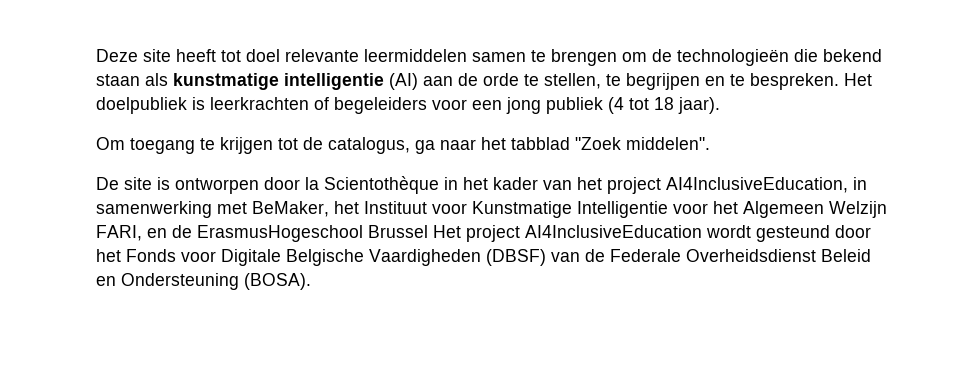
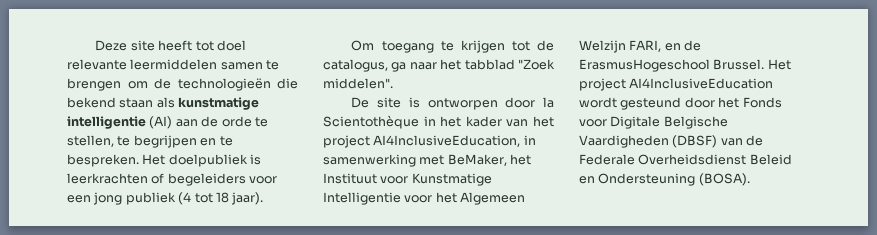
- De site is ontworpen door la Scientothèque in het kader van het project AI4InclusiveEducation, in samenwerking met BeMaker, het Instituut voor Kunstmatige Intelligentie voor het Algemeen Welzijn FARI, en de ErasmusHogeschool Brussel Het project AI4InclusiveEducation wordt gesteund door het Fonds voor Digitale Belgische Vaardigheden (DBSF) van de Federale Overheidsdienst Beleid en Ondersteuning (BOSA).
+ De site is ontworpen door la Scientothèque in het kader van het project AI4InclusiveEducation, in samenwerking met BeMaker, het Instituut voor Kunstmatige Intelligentie voor het Algemeen Welzijn FARI, en de ErasmusHogeschool Brussel. Het project AI4InclusiveEducation wordt gesteund door het Fonds voor Digitale Belgische Vaardigheden (DBSF) van de Federale Overheidsdienst Beleid en Ondersteuning (BOSA).

